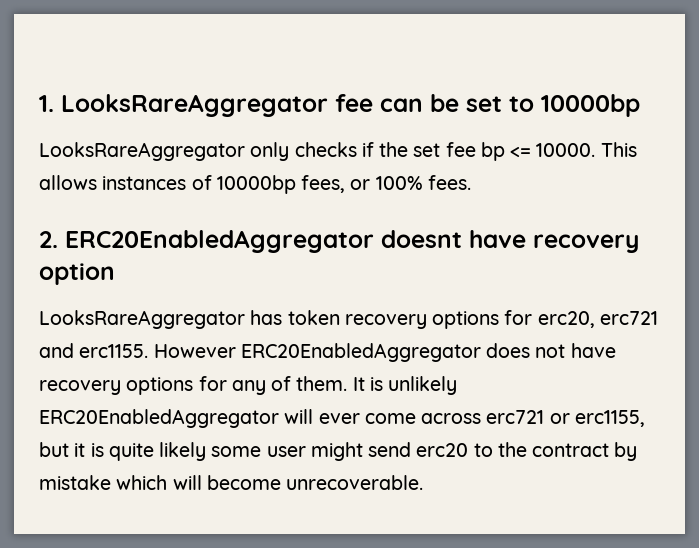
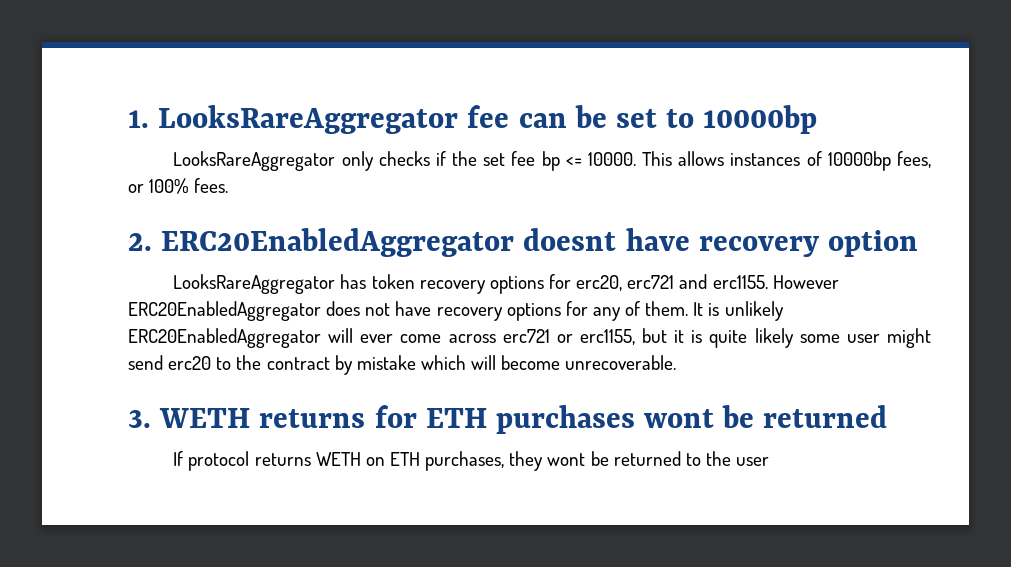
+ 3. WETH returns for ETH purchases wont be returned
+ If protocol returns WETH on ETH purchases, they wont be returned to the user

